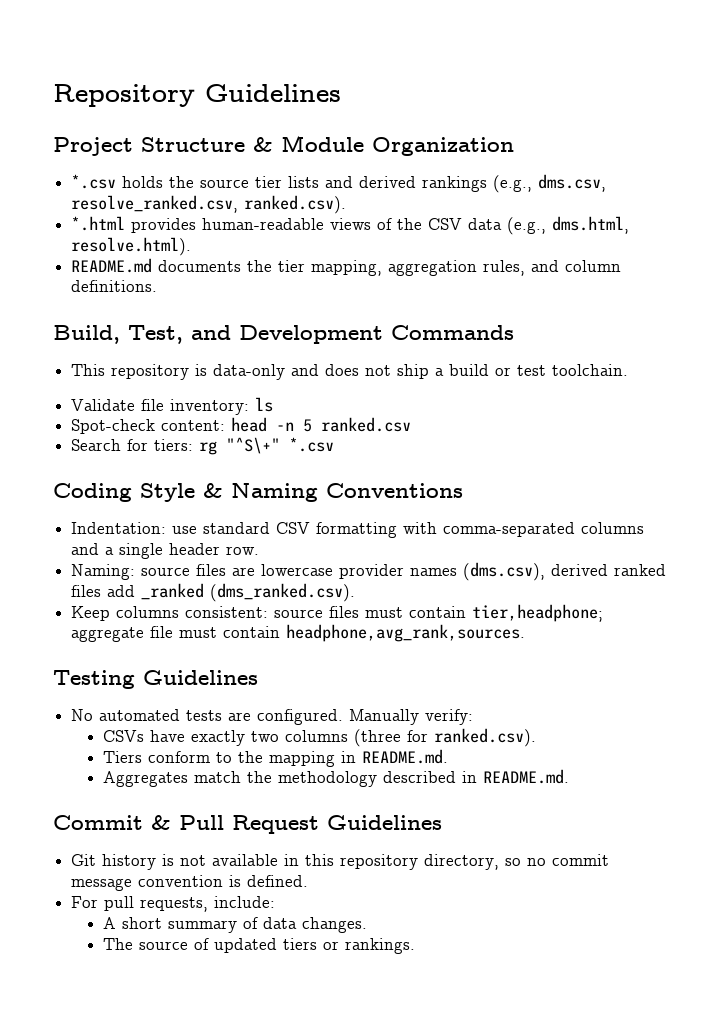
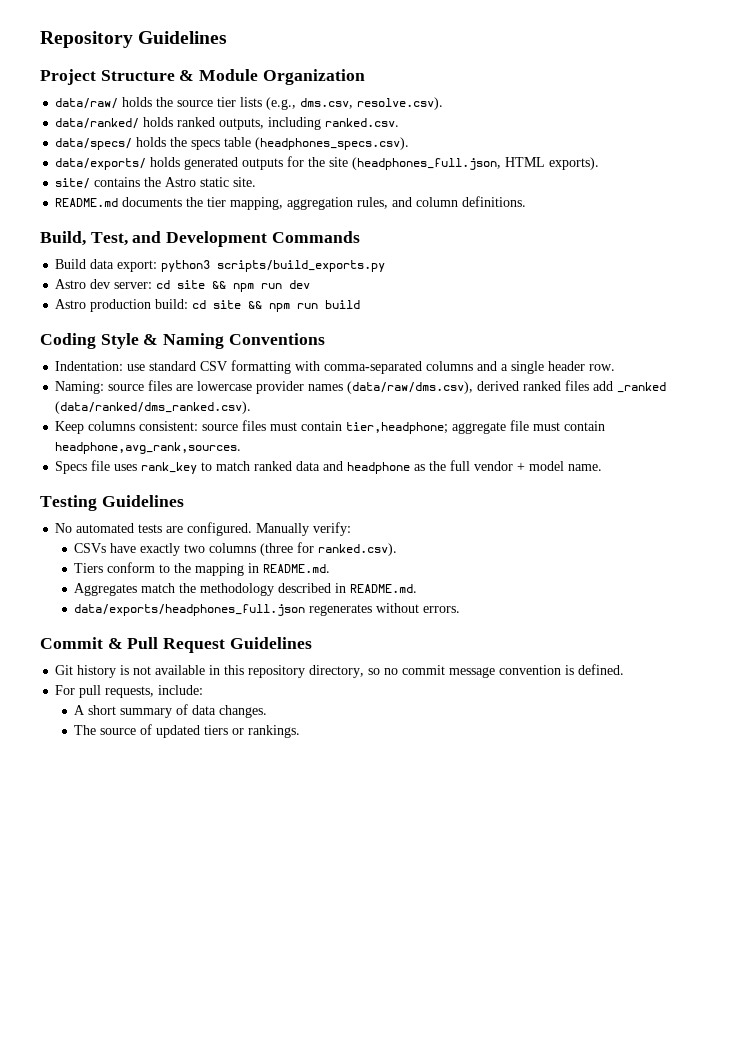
- *.csv holds the source tier lists and derived rankings (e.g., dms.csv, resolve_ranked.csv, ranked.csv).
- *.html provides human-readable views of the CSV data (e.g., dms.html, resolve.html).
+ data/raw/ holds the source tier lists (e.g., dms.csv, resolve.csv).
+ data/ranked/ holds ranked outputs, including ranked.csv.
+ data/specs/ holds the specs table (headphones_specs.csv).
+ data/exports/ holds generated outputs for the site (headphones_full.json, HTML exports).
+ site/ contains the Astro static site.
- This repository is data-only and does not ship a build or test toolchain.
- Validate file inventory: ls
- Spot-check content: head -n 5 ranked.csv
- Search for tiers: rg "^S\+" *.csv
+ Build data export: python3 scripts/build_exports.py
+ Astro dev server: cd site && npm run dev
+ Astro production build: cd site && npm run build
- Naming: source files are lowercase provider names (dms.csv), derived ranked files add _ranked (dms_ranked.csv).
+ Naming: source files are lowercase provider names (data/raw/dms.csv), derived ranked files add _ranked (data/ranked/dms_ranked.csv).
+ Specs file uses rank_key to match ranked data and headphone as the full vendor + model name.
+ data/exports/headphones_full.json regenerates without errors.

